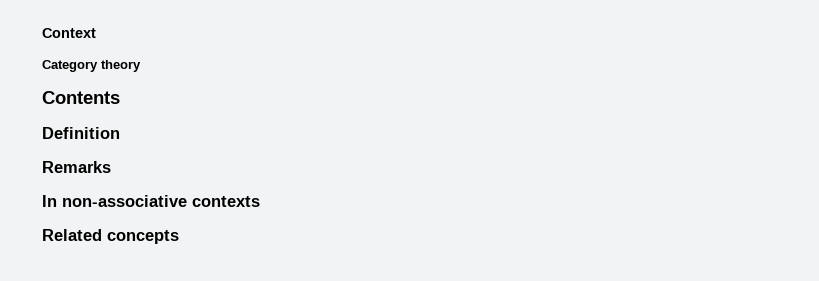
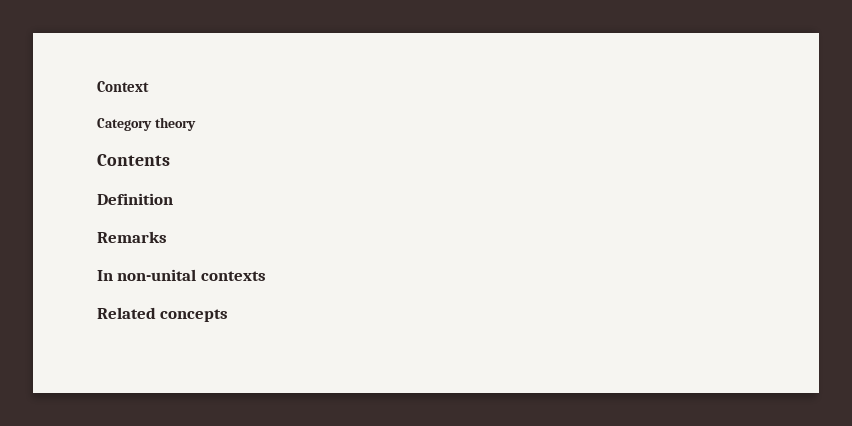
- In non-associative contexts
+ In non-unital contexts

